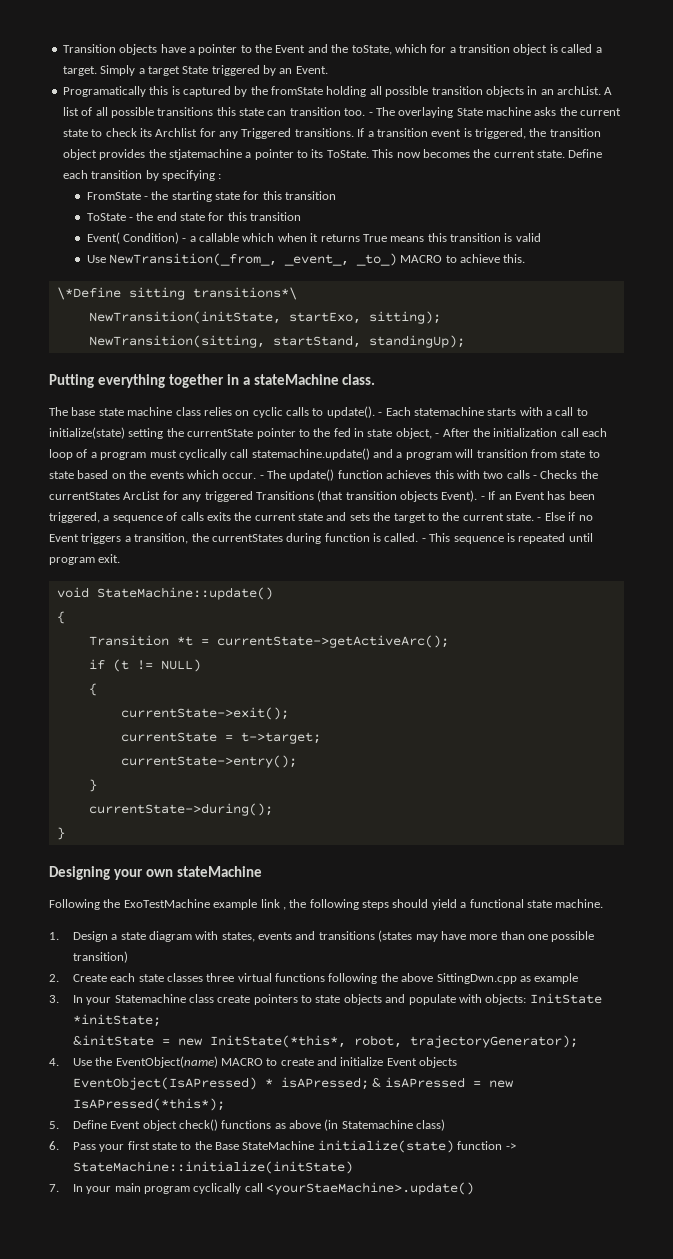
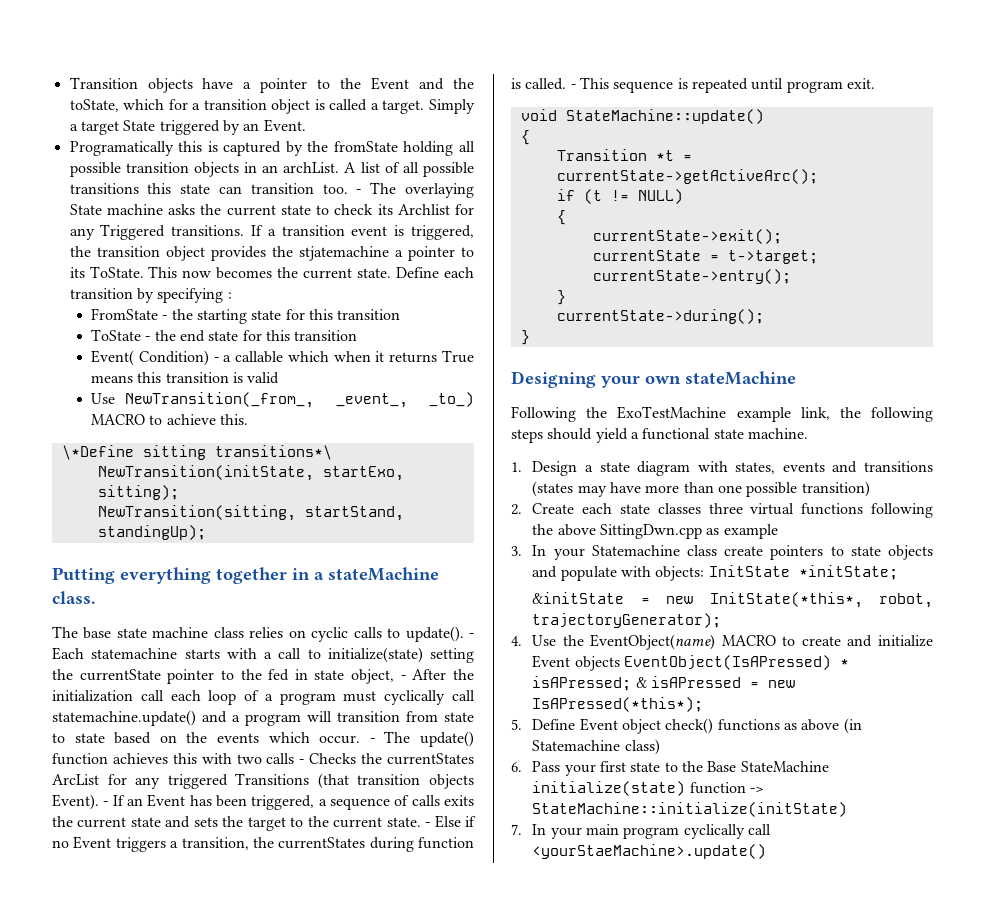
- Following the ExoTestMachine example link , the following steps should yield a functional state machine.
+ Following the ExoTestMachine example link, the following steps should yield a functional state machine.

